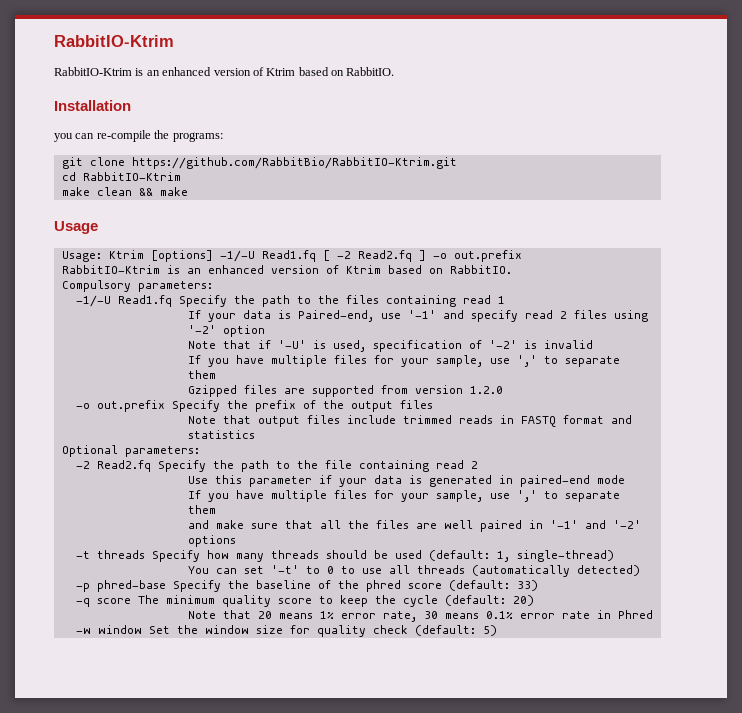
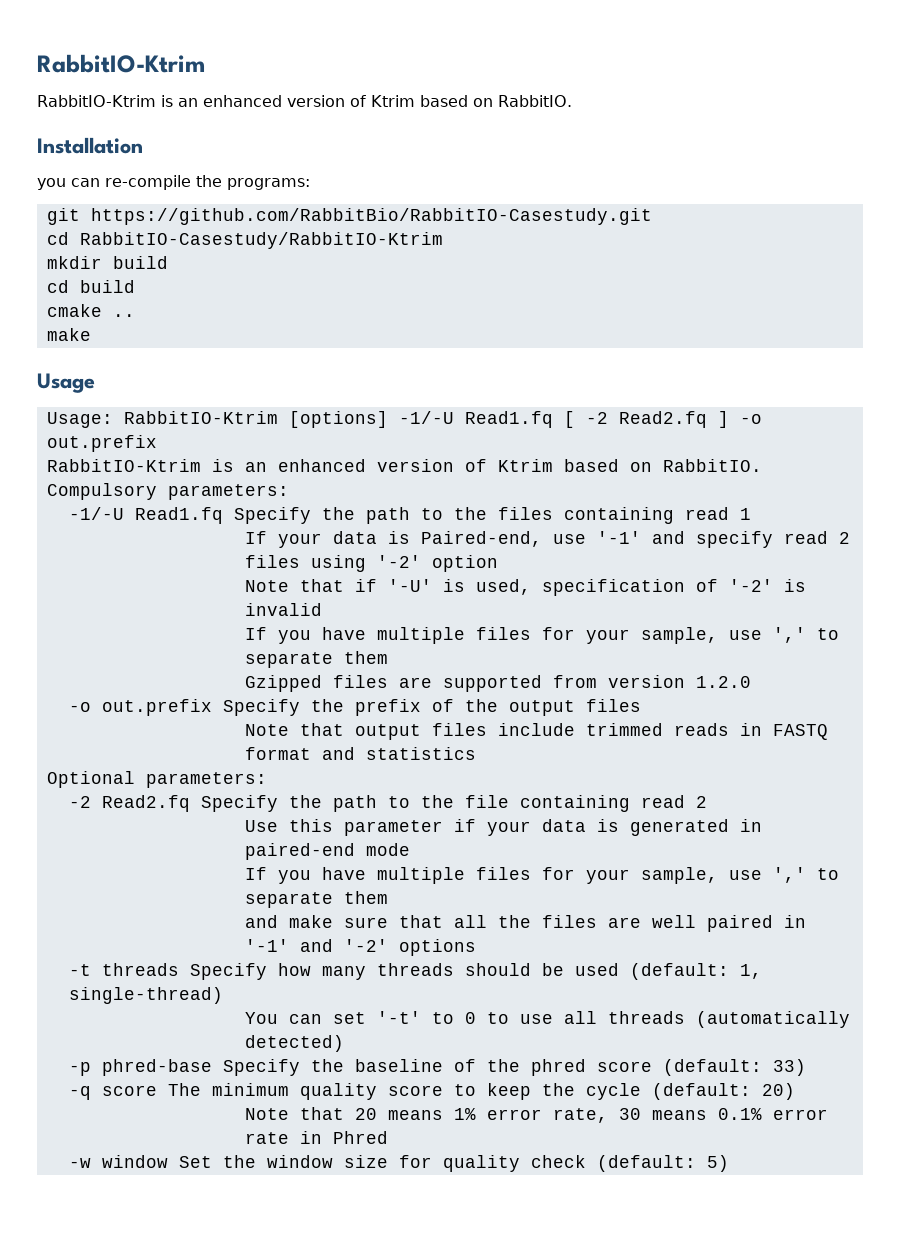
- git clone https://github.com/RabbitBio/RabbitIO-Ktrim.git
- cd RabbitIO-Ktrim
- make clean && make
+ git https://github.com/RabbitBio/RabbitIO-Casestudy.git
+ cd RabbitIO-Casestudy/RabbitIO-Ktrim
+ mkdir build
+ cd build
+ cmake ..
+ make
- Usage: Ktrim [options] -1/-U Read1.fq [ -2 Read2.fq ] -o out.prefix
+ Usage: RabbitIO-Ktrim [options] -1/-U Read1.fq [ -2 Read2.fq ] -o out.prefix

